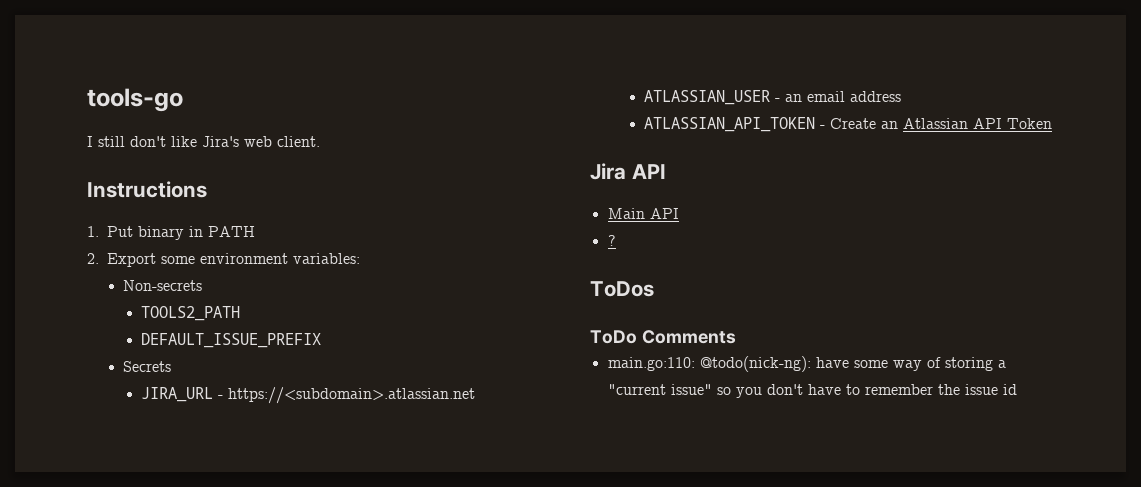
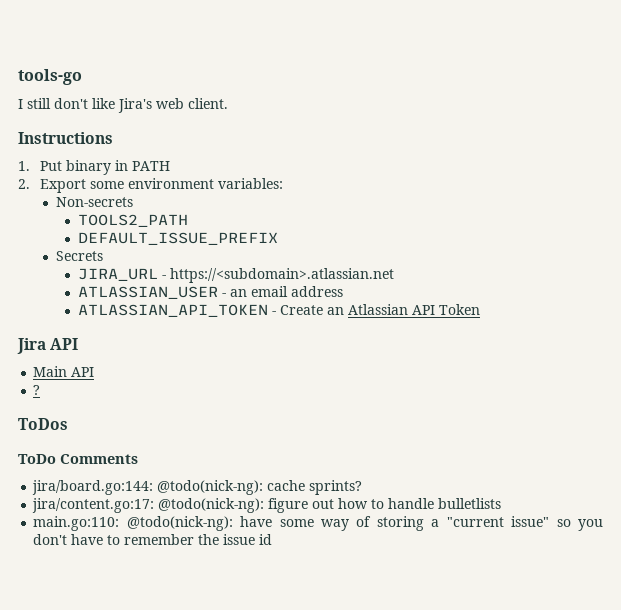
+ jira/board.go:144: @todo(nick-ng): cache sprints?
+ jira/content.go:17: @todo(nick-ng): figure out how to handle bulletlists

